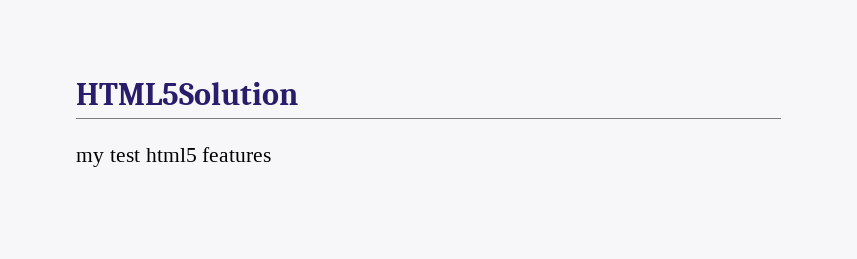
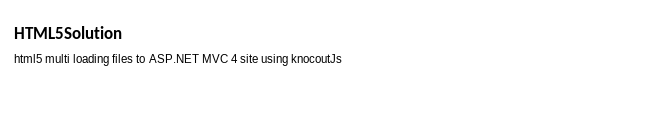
- my test html5 features
+ html5 multi loading files to ASP.NET MVC 4 site using knocoutJs

